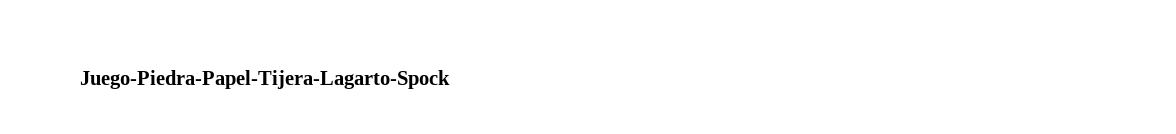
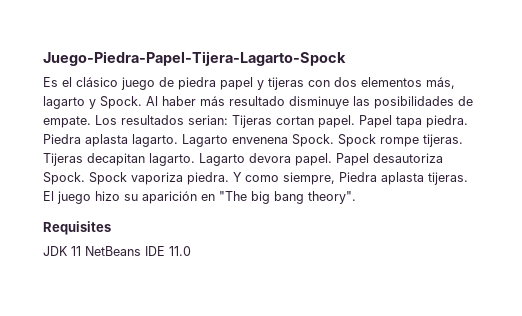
+ Es el clásico juego de piedra papel y tijeras con dos elementos más, lagarto y Spock. Al haber más resultado disminuye las posibilidades de empate. Los resultados serian: Tijeras cortan papel. Papel tapa piedra. Piedra aplasta lagarto. Lagarto envenena Spock. Spock rompe tijeras. Tijeras decapitan lagarto. Lagarto devora papel. Papel desautoriza Spock. Spock vaporiza piedra. Y como siempre, Piedra aplasta tijeras. El juego hizo su aparición en "The big bang theory".
+ Requisites
+ JDK 11 NetBeans IDE 11.0

